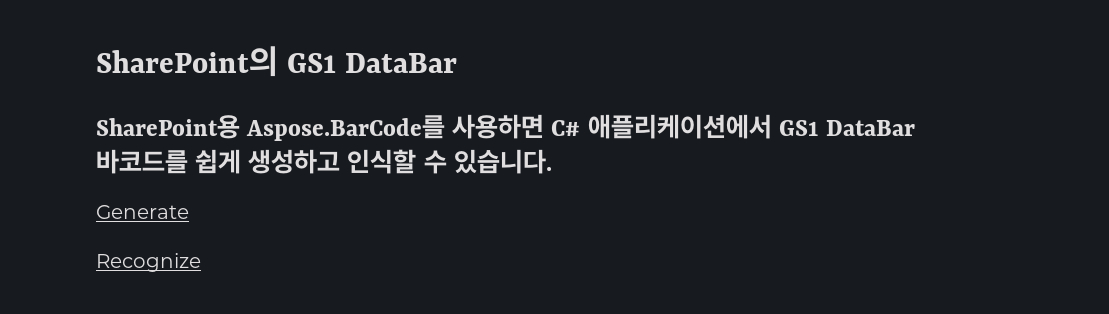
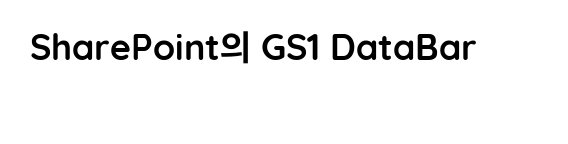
- SharePoint용 Aspose.BarCode를 사용하면 C# 애플리케이션에서 GS1 DataBar 바코드를 쉽게 생성하고 인식할 수 있습니다.
- Generate
- Recognize

